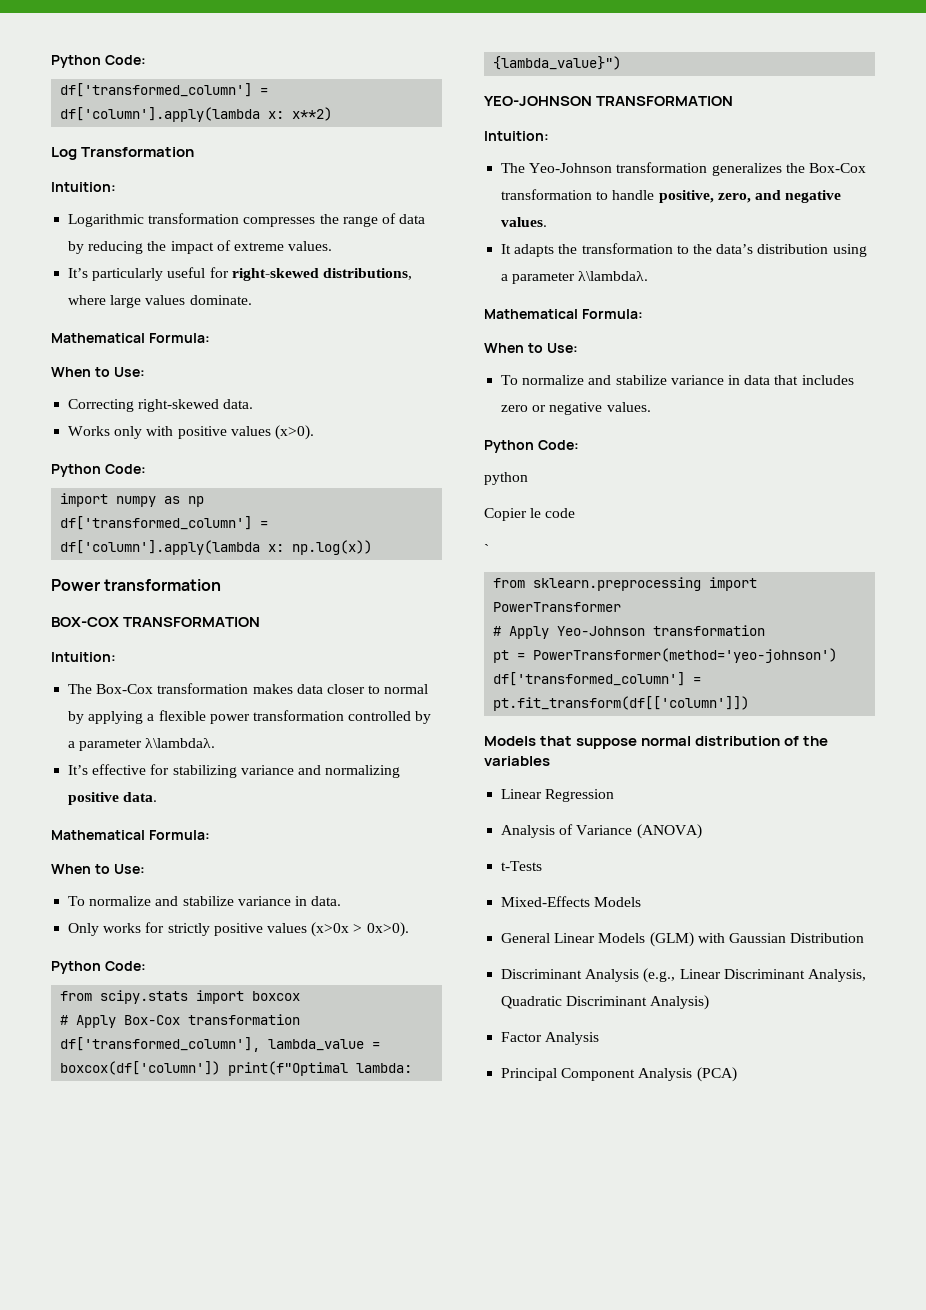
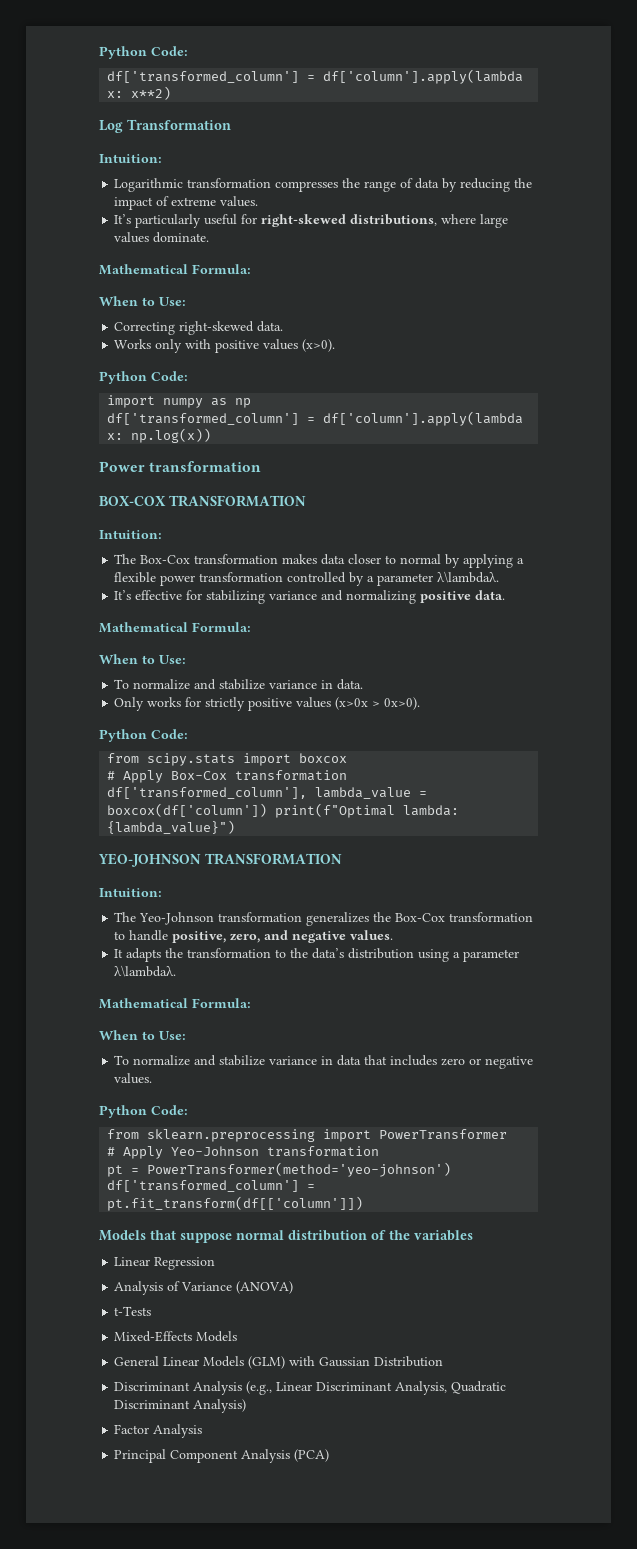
- python
- Copier le code
- `

